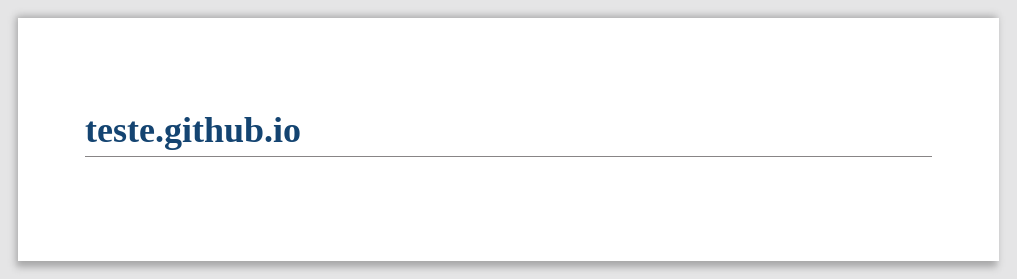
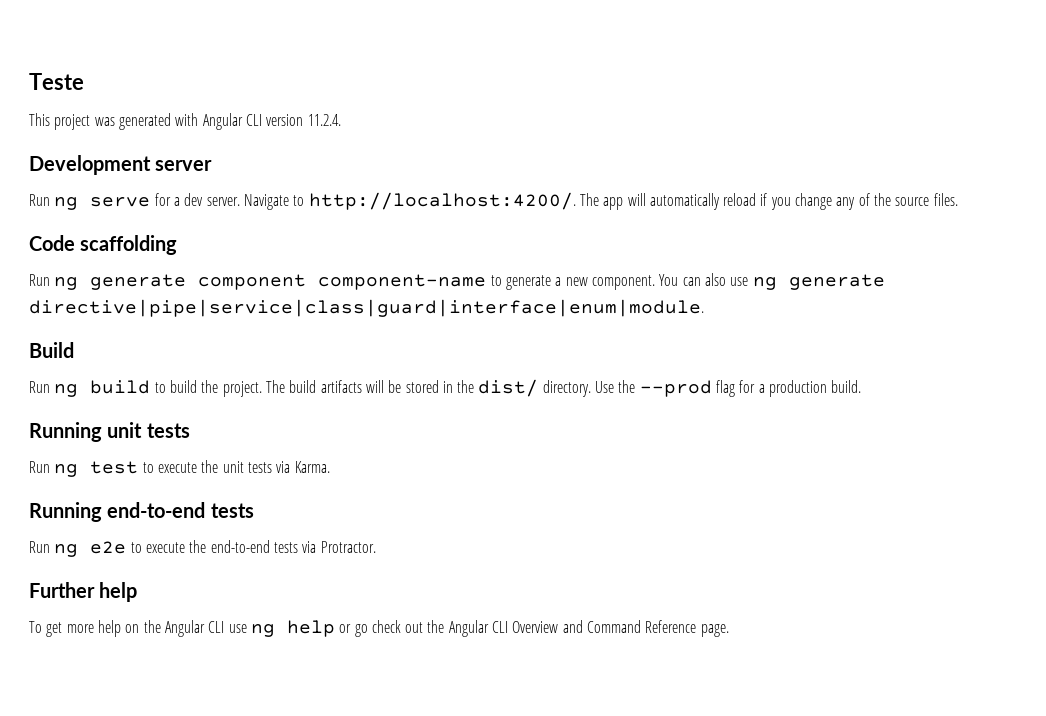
- teste.github.io
+ Teste
+ This project was generated with Angular CLI version 11.2.4.
+ Development server
+ Run ng serve for a dev server. Navigate to http://localhost:4200/. The app will automatically reload if you change any of the source files.
+ Code scaffolding
+ Run ng generate component component-name to generate a new component. You can also use ng generate directive|pipe|service|class|guard|interface|enum|module.
+ Build
+ Run ng build to build the project. The build artifacts will be stored in the dist/ directory. Use the --prod flag for a production build.
+ Running unit tests
+ Run ng test to execute the unit tests via Karma.
+ Running end-to-end tests
+ Run ng e2e to execute the end-to-end tests via Protractor.
+ Further help
+ To get more help on the Angular CLI use ng help or go check out the Angular CLI Overview and Command Reference page.

